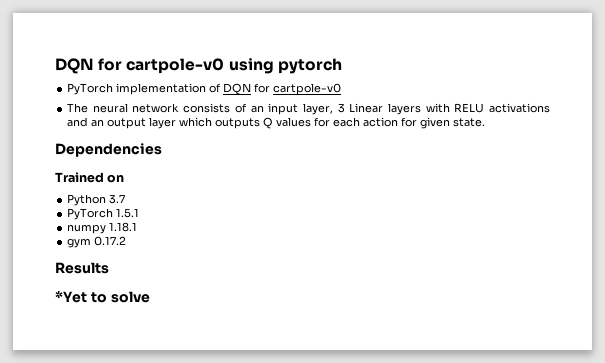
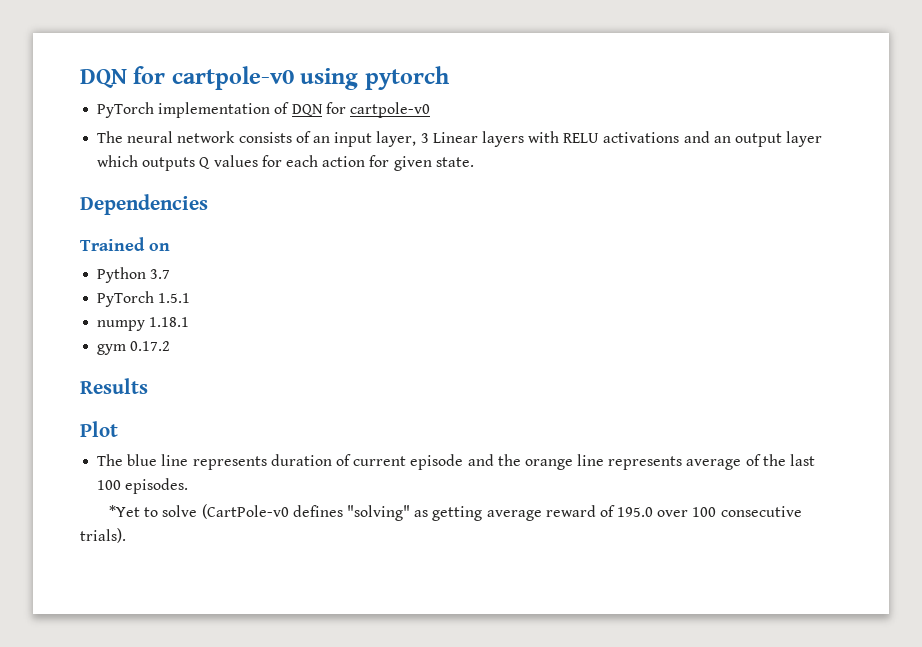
- *Yet to solve
+ Plot
+ The blue line represents duration of current episode and the orange line represents average of the last 100 episodes.
+ *Yet to solve (CartPole-v0 defines "solving" as getting average reward of 195.0 over 100 consecutive trials).

